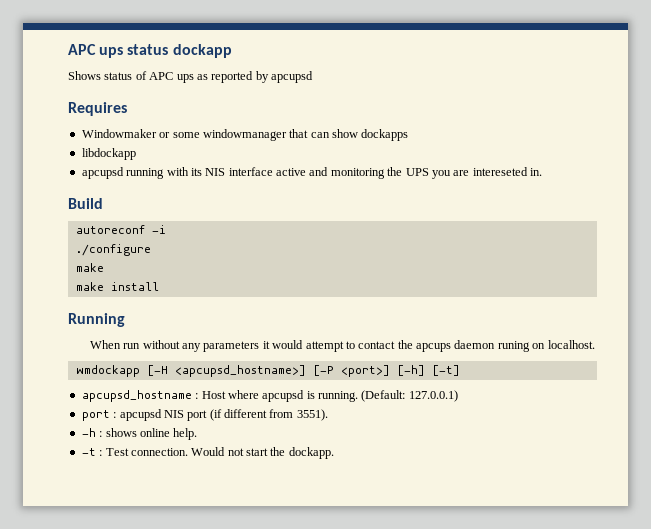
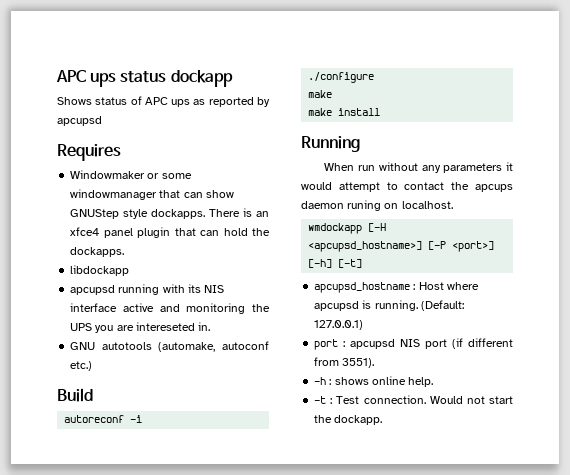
- Windowmaker or some windowmanager that can show dockapps
+ Windowmaker or some windowmanager that can show GNUStep style dockapps. There is an xfce4 panel plugin that can hold the dockapps.
+ GNU autotools (automake, autoconf etc.)

